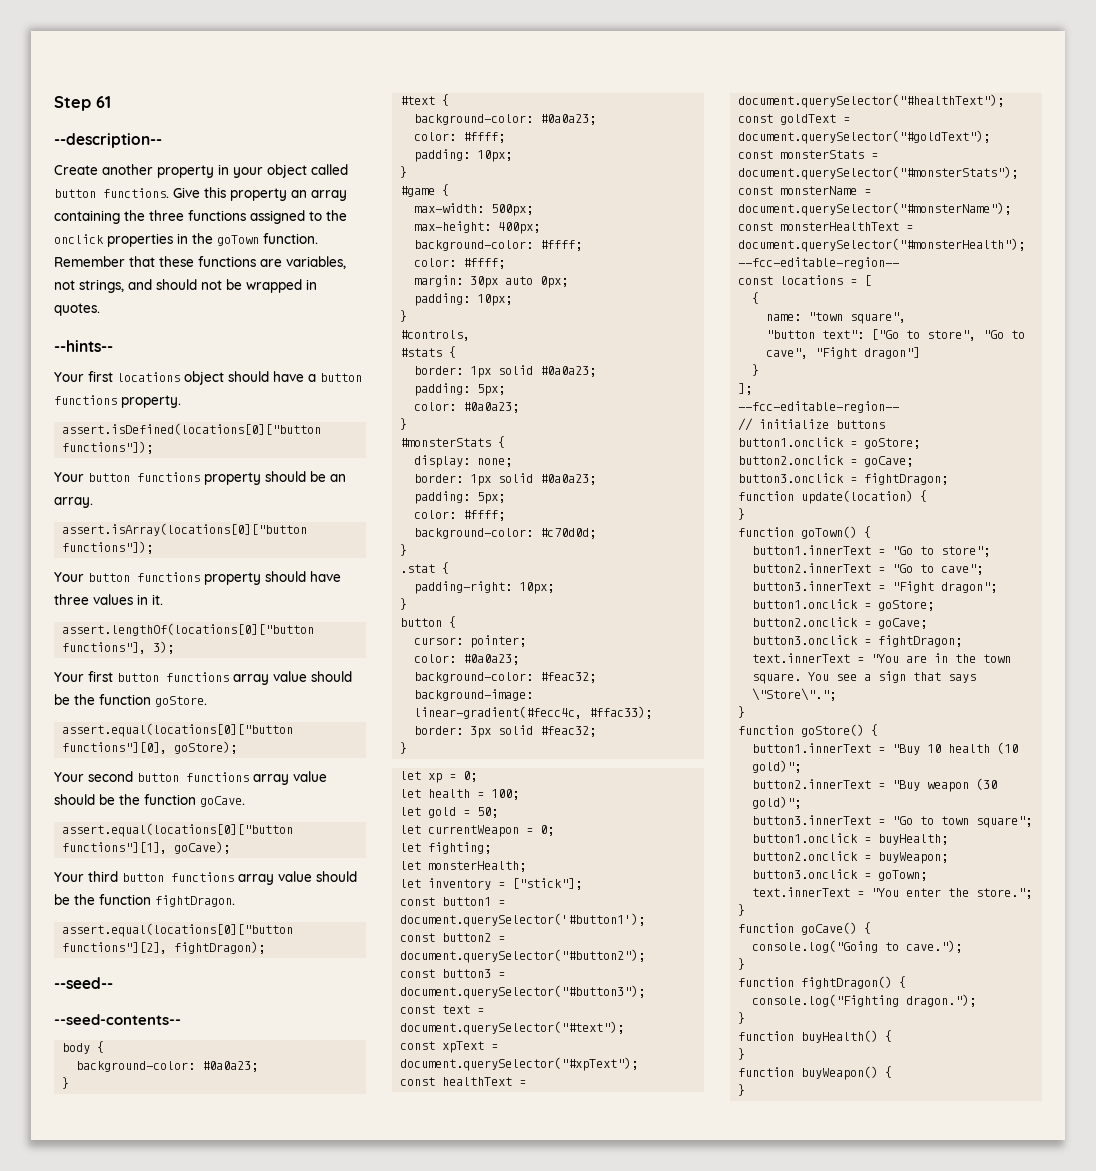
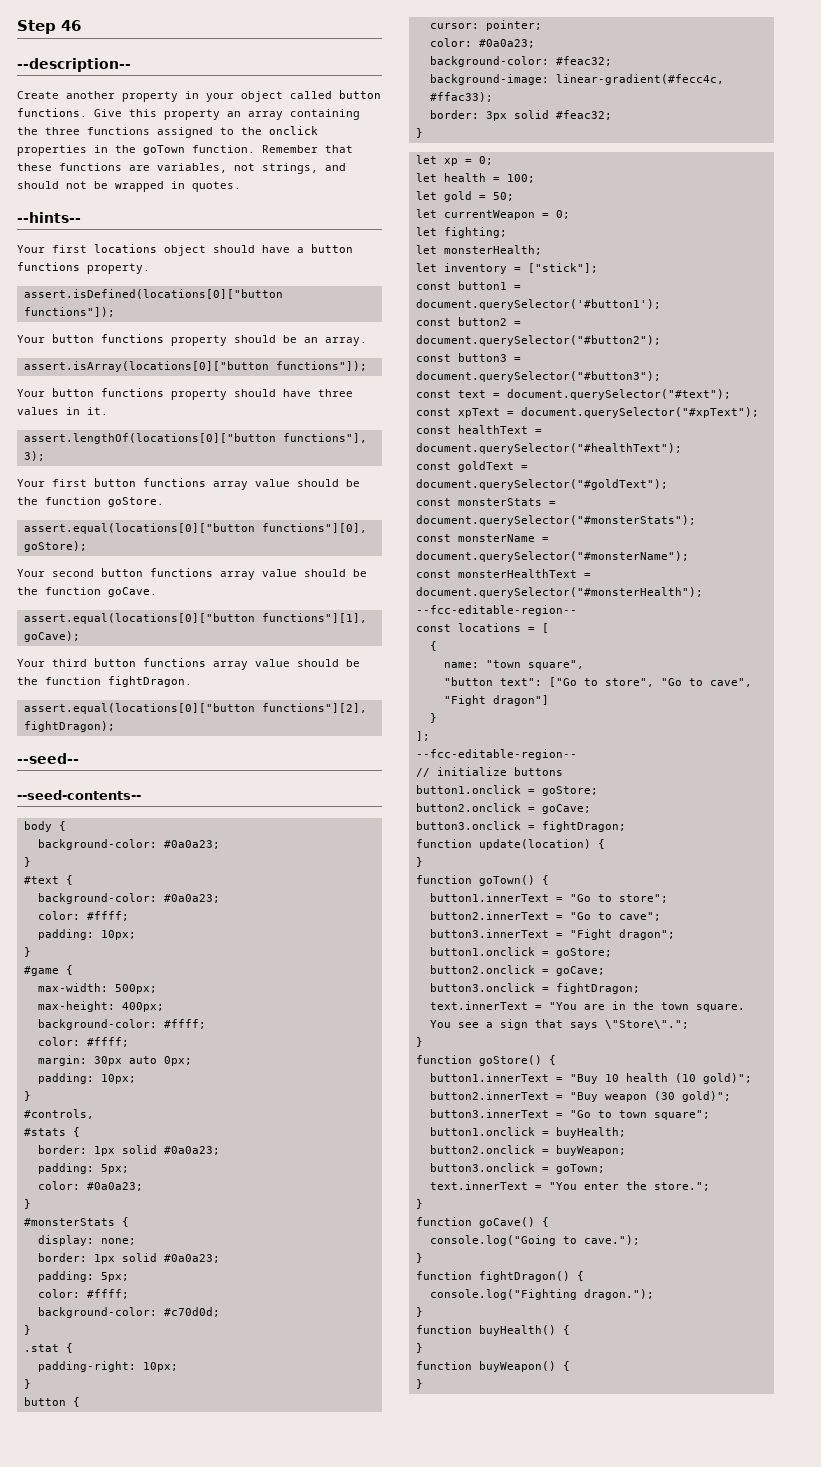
- Step 61
+ Step 46

